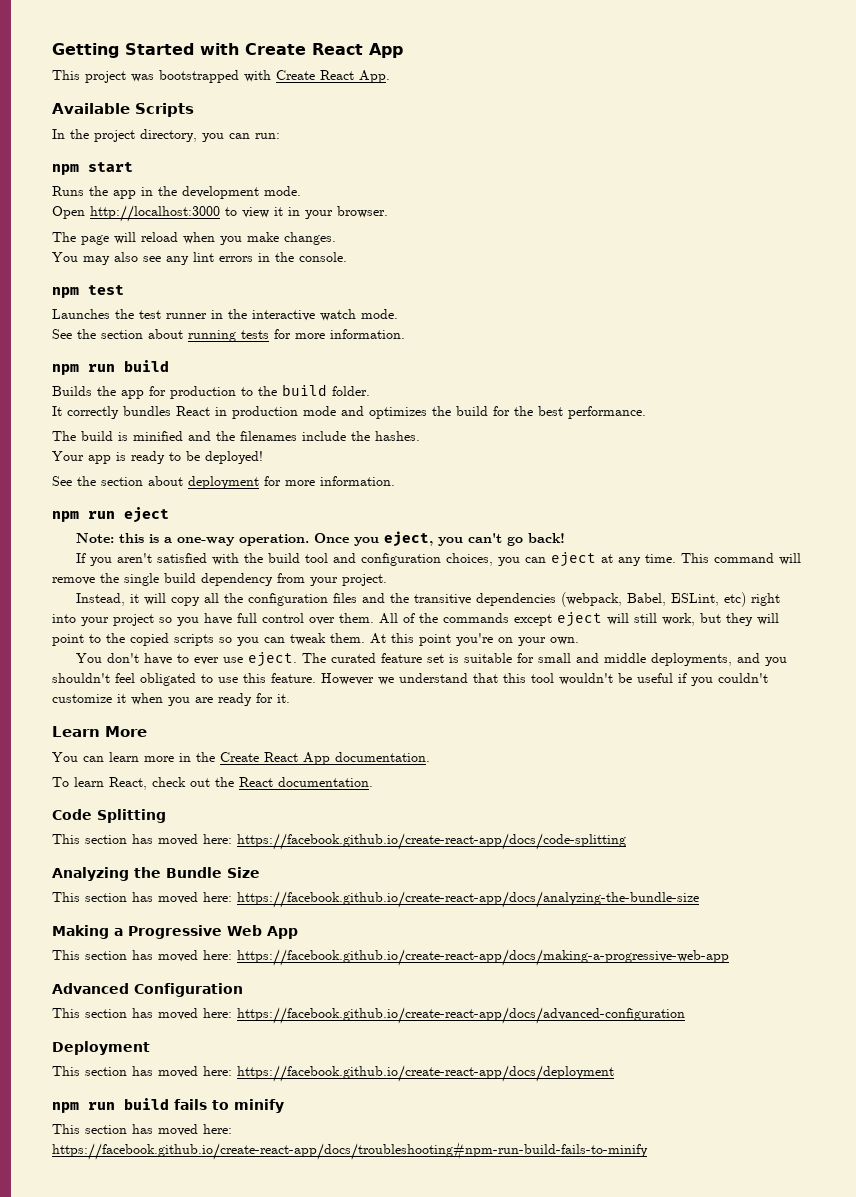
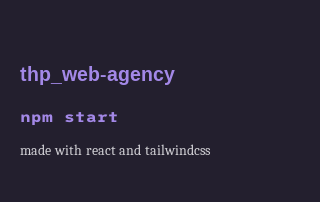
- Getting Started with Create React App
- This project was bootstrapped with Create React App.
- Available Scripts
- In the project directory, you can run:
+ thp_web-agency
  npm start
- Runs the app in the development mode.
- Open http://localhost:3000 to view it in your browser.
- The page will reload when you make changes.
- You may also see any lint errors in the console.
- npm test
- Launches the test runner in the interactive watch mode.
- See the section about running tests for more information.
- npm run build
- Builds the app for production to the build folder.
- It correctly bundles React in production mode and optimizes the build for the best performance.
- The build is minified and the filenames include the hashes.
- Your app is ready to be deployed!
- See the section about deployment for more information.
- npm run eject
- Note: this is a one-way operation. Once you eject, you can't go back!
- If you aren't satisfied with the build tool and configuration choices, you can eject at any time. This command will remove the single build dependency from your project.
- Instead, it will copy all the configuration files and the transitive dependencies (webpack, Babel, ESLint, etc) right into your project so you have full control over them. All of the commands except eject will still work, but they will point to the copied scripts so you can tweak them. At this point you're on your own.
- You don't have to ever use eject. The curated feature set is suitable for small and middle deployments, and you shouldn't feel obligated to use this feature. However we understand that this tool wouldn't be useful if you couldn't customize it when you are ready for it.
- Learn More
- You can learn more in the Create React App documentation.
- To learn React, check out the React documentation.
- Code Splitting
- This section has moved here: https://facebook.github.io/create-react-app/docs/code-splitting
- Analyzing the Bundle Size
- This section has moved here: https://facebook.github.io/create-react-app/docs/analyzing-the-bundle-size
- Making a Progressive Web App
- This section has moved here: https://facebook.github.io/create-react-app/docs/making-a-progressive-web-app
- Advanced Configuration
- This section has moved here: https://facebook.github.io/create-react-app/docs/advanced-configuration
- Deployment
- This section has moved here: https://facebook.github.io/create-react-app/docs/deployment
- npm run build fails to minify
- This section has moved here: https://facebook.github.io/create-react-app/docs/troubleshooting#npm-run-build-fails-to-minify
+ made with react and tailwindcss

